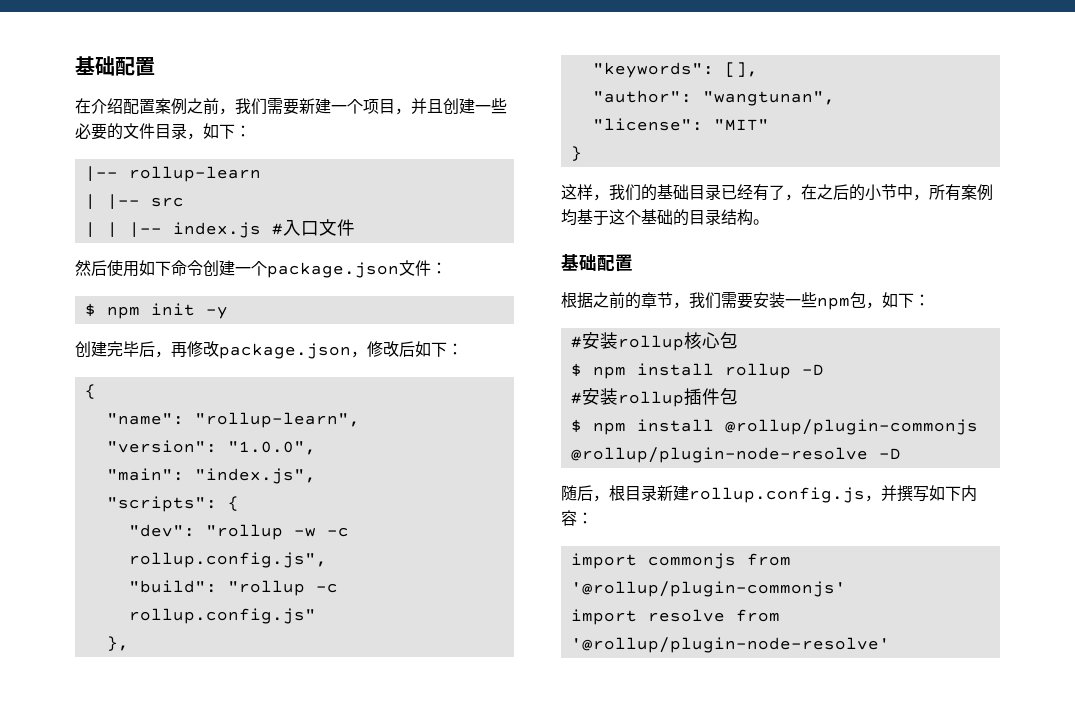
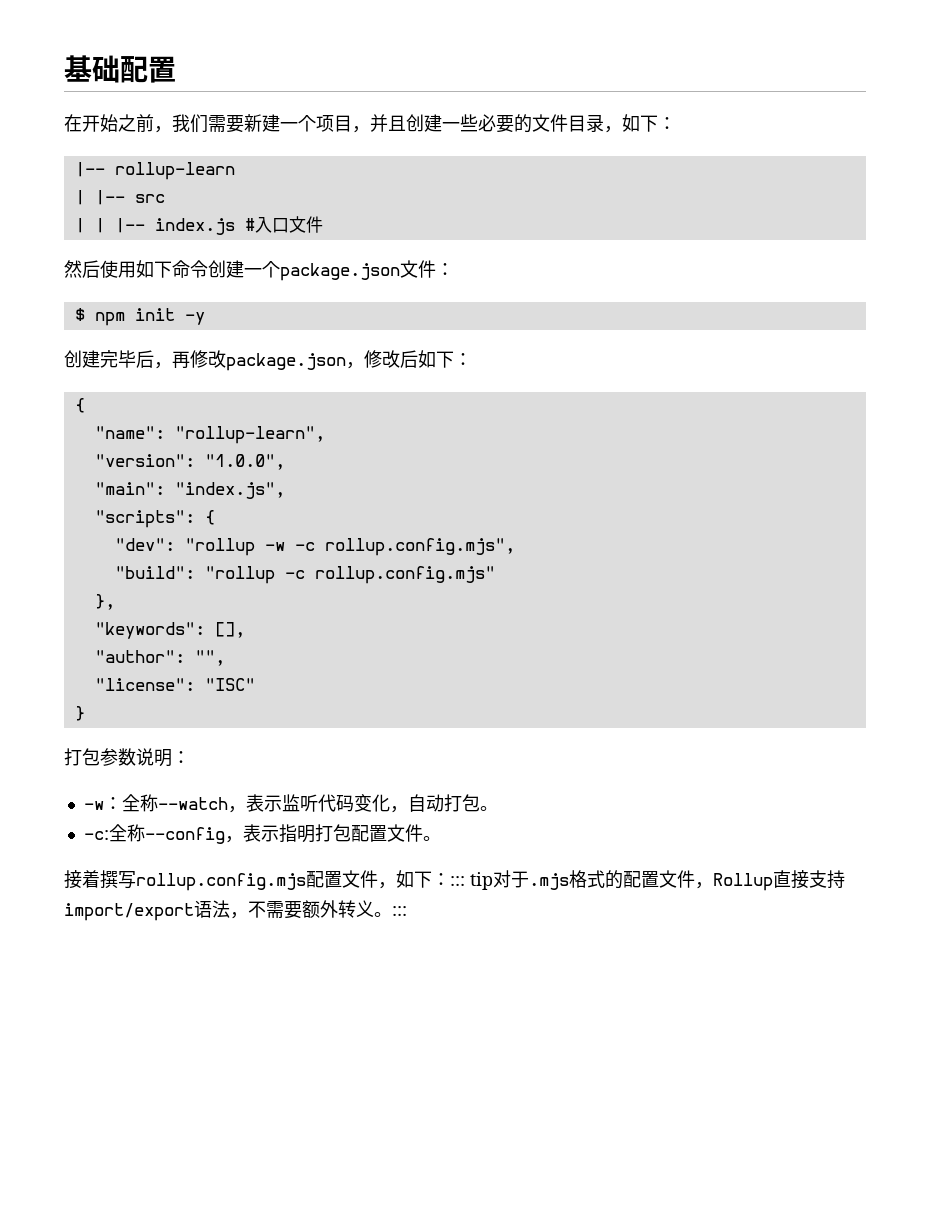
- 在介绍配置案例之前，我们需要新建一个项目，并且创建一些必要的文件目录，如下：
+ 在开始之前，我们需要新建一个项目，并且创建一些必要的文件目录，如下：
- "dev": "rollup -w -c rollup.config.js",
+ "dev": "rollup -w -c rollup.config.mjs",
- "build": "rollup -c rollup.config.js"
+ "build": "rollup -c rollup.config.mjs"
- "author": "wangtunan",
+ "author": "",
- "license": "MIT"
+ "license": "ISC"
- 这样，我们的基础目录已经有了，在之后的小节中，所有案例均基于这个基础的目录结构。
- 基础配置
- 根据之前的章节，我们需要安装一些npm包，如下：
- #安装rollup核心包
- $ npm install rollup -D
- #安装rollup插件包
- $ npm install @rollup/plugin-commonjs @rollup/plugin-node-resolve -D
- 随后，根目录新建rollup.config.js，并撰写如下内容：
- import commonjs from '@rollup/plugin-commonjs'
- import resolve from '@rollup/plugin-node-resolve'
+ 打包参数说明：
+ -w：全称--watch，表示监听代码变化，自动打包。
+ -c:全称--config，表示指明打包配置文件。
+ 接着撰写rollup.config.mjs配置文件，如下：::: tip对于.mjs格式的配置文件，Rollup直接支持import/export语法，不需要额外转义。:::

